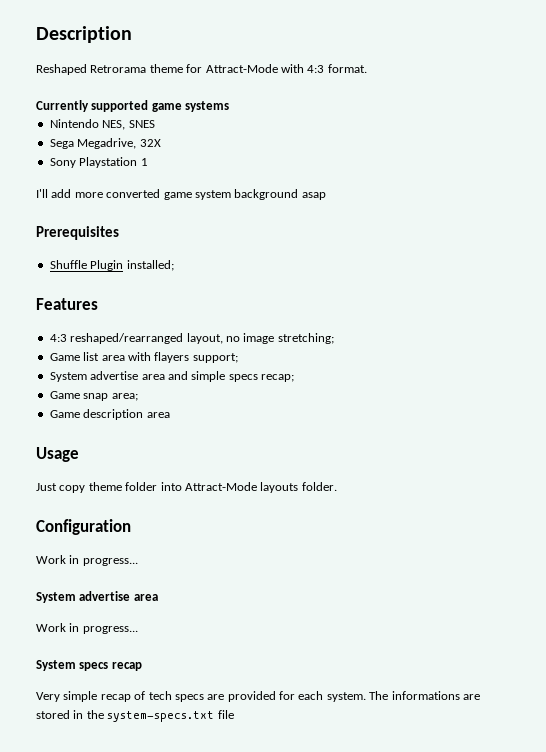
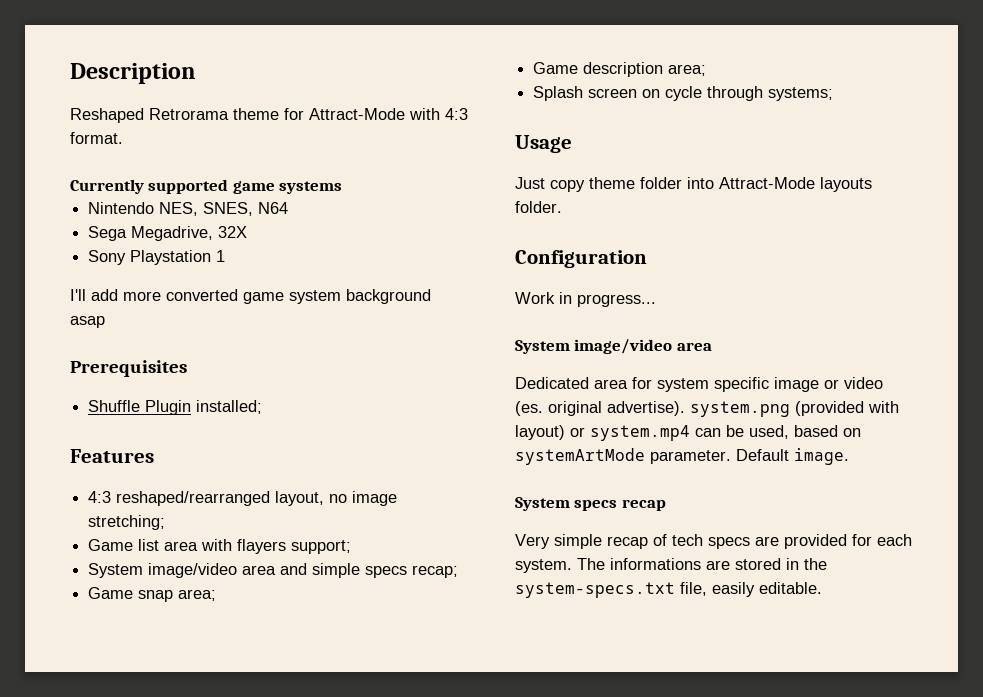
- Nintendo NES, SNES
+ Nintendo NES, SNES, N64
- System advertise area and simple specs recap;
+ System image/video area and simple specs recap;
- Game description area
+ Game description area;
+ Splash screen on cycle through systems;
  Configuration
  Work in progress...
- System advertise area
- Work in progress...
+ System image/video area
+ Dedicated area for system specific image or video (es. original advertise). system.png (provided with layout) or system.mp4 can be used, based on systemArtMode parameter. Default image.
- The informations are stored in the system-specs.txt file
+ The informations are stored in the system-specs.txt file, easily editable.

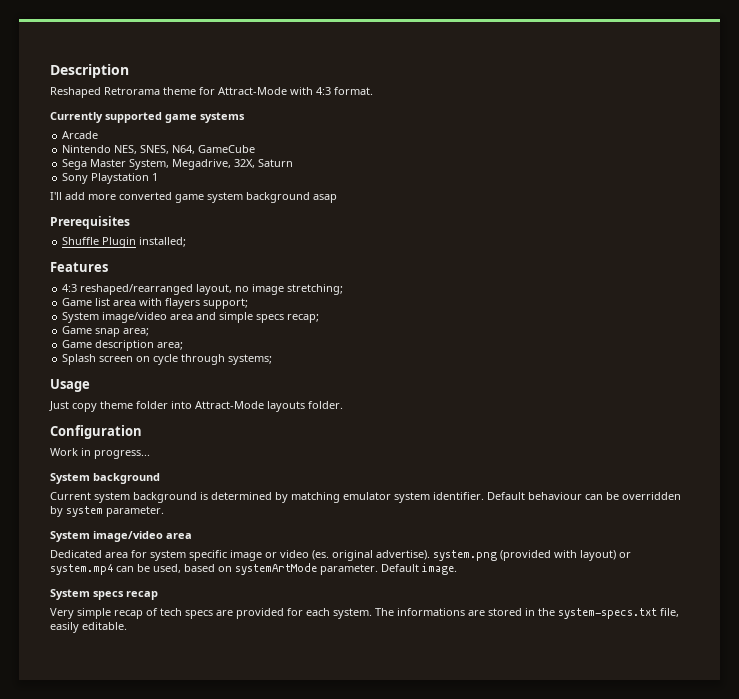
+ Arcade
- Nintendo NES, SNES, N64
+ Nintendo NES, SNES, N64, GameCube
- Sega Megadrive, 32X
+ Sega Master System, Megadrive, 32X, Saturn
+ System background
+ Current system background is determined by matching emulator system identifier. Default behaviour can be overridden by system parameter.

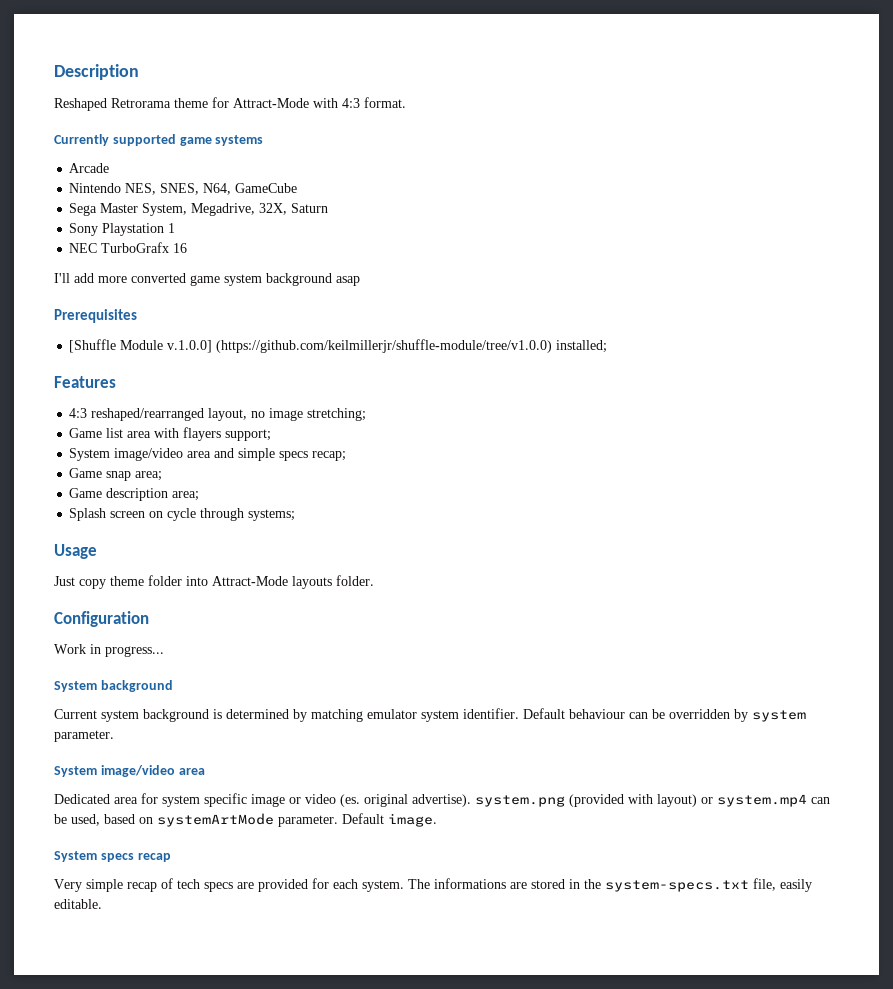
+ NEC TurboGrafx 16
- Shuffle Plugin installed;
+ [Shuffle Module v.1.0.0] (https://github.com/keilmillerjr/shuffle-module/tree/v1.0.0) installed;

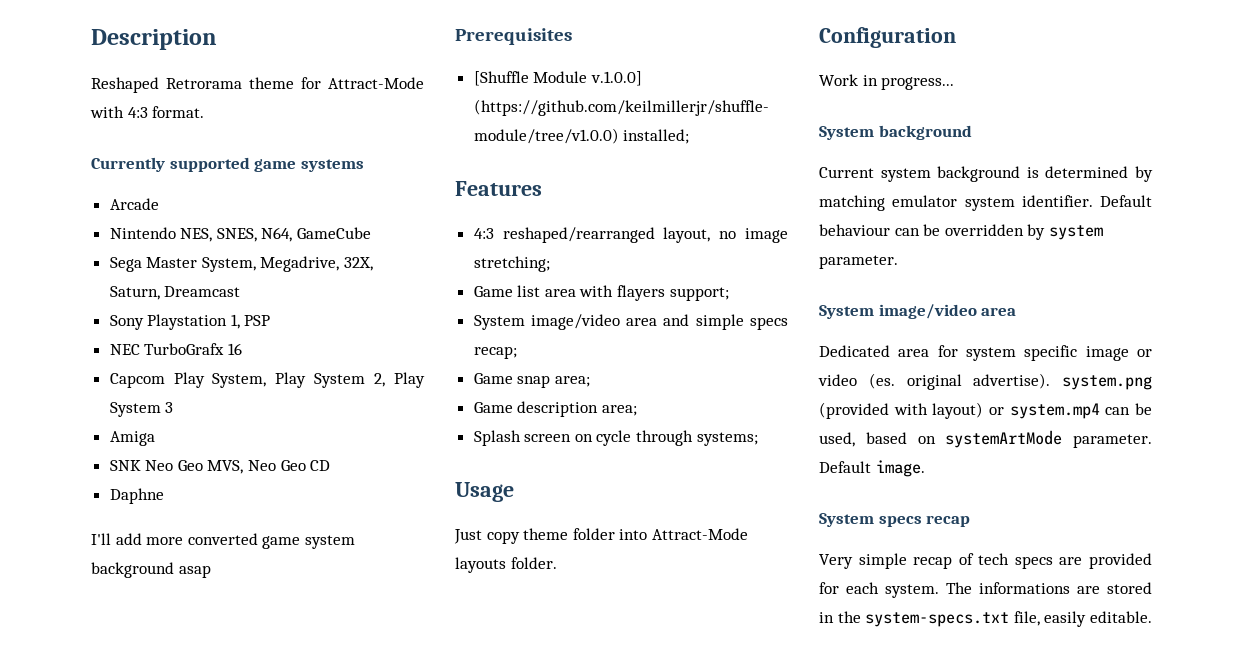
- Sega Master System, Megadrive, 32X, Saturn
+ Sega Master System, Megadrive, 32X, Saturn, Dreamcast
- Sony Playstation 1
+ Sony Playstation 1, PSP
+ Capcom Play System, Play System 2, Play System 3
+ Amiga
+ SNK Neo Geo MVS, Neo Geo CD
+ Daphne

